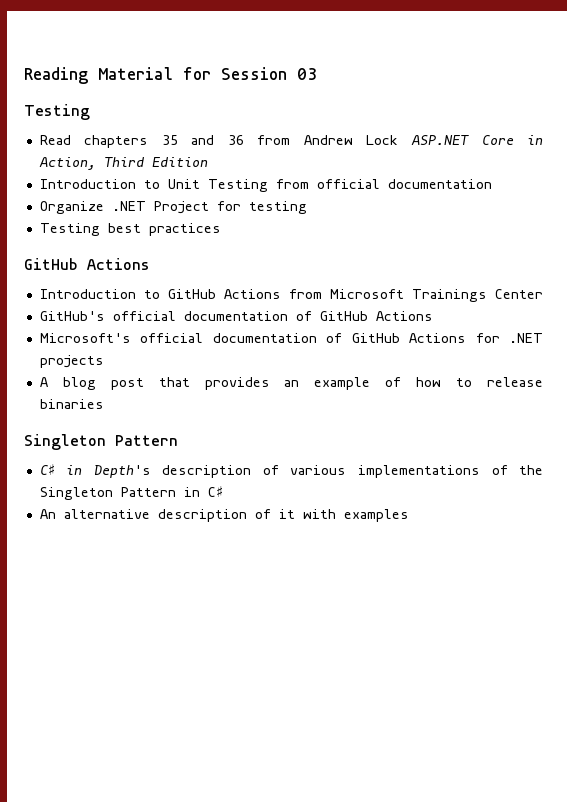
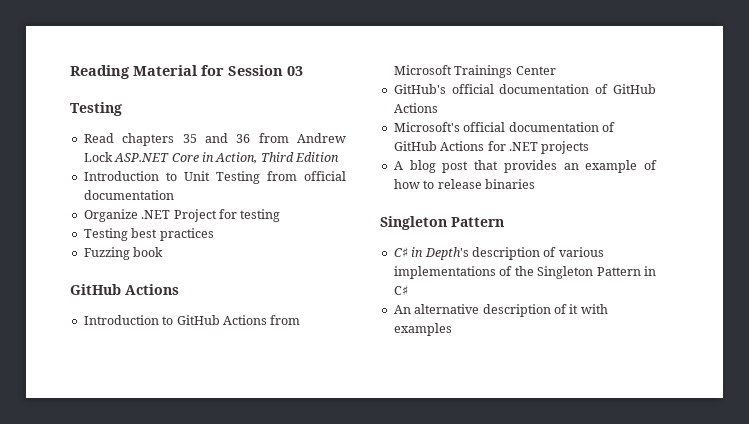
+ Fuzzing book

